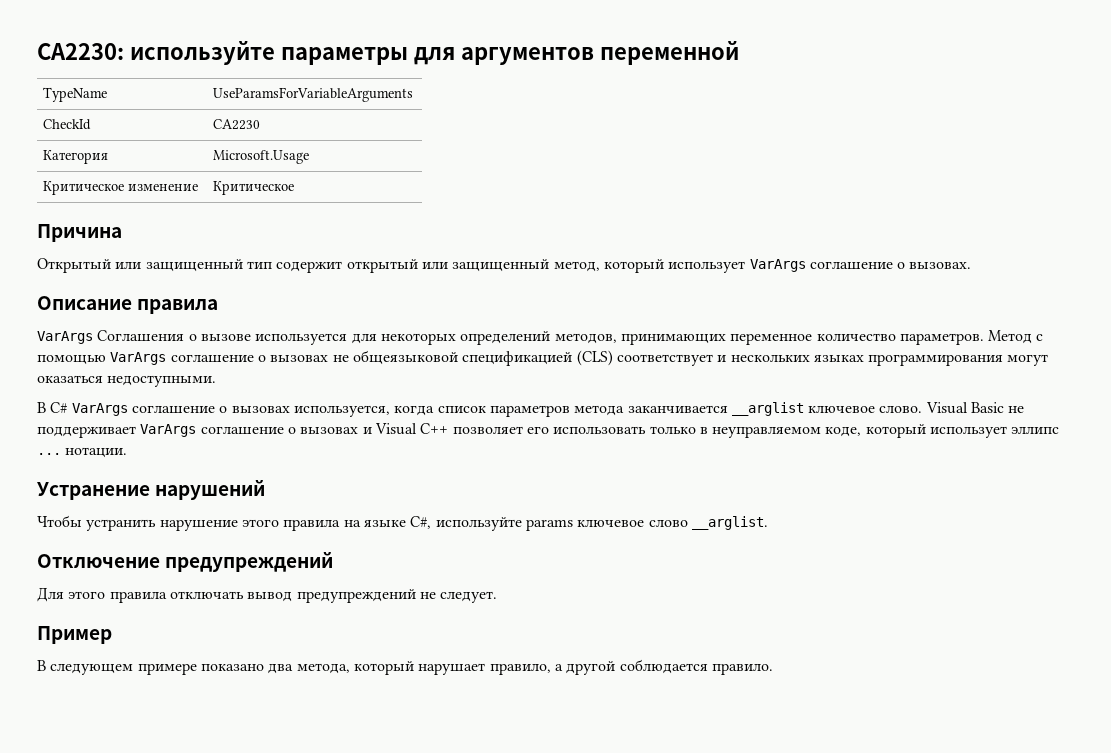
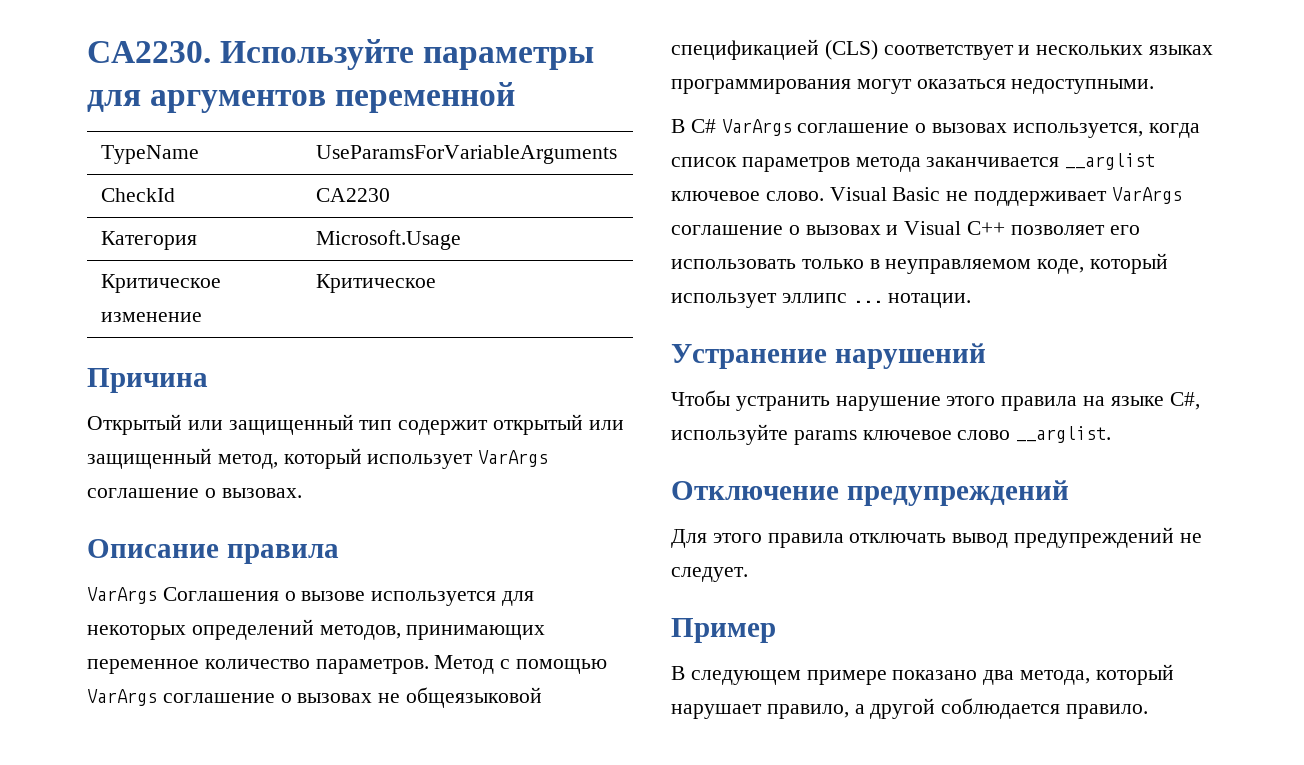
- CA2230: используйте параметры для аргументов переменной
+ CA2230. Используйте параметры для аргументов переменной

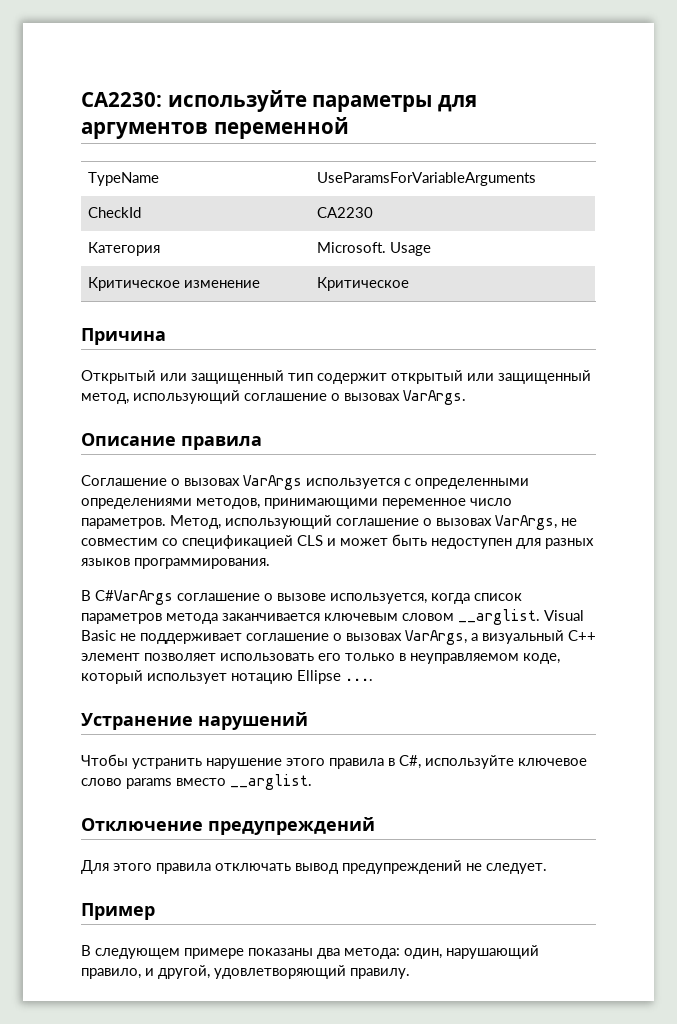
- CA2230. Используйте параметры для аргументов переменной
+ CA2230: используйте параметры для аргументов переменной
- Категория | Microsoft.Usage
+ Категория | Microsoft. Usage
- Открытый или защищенный тип содержит открытый или защищенный метод, который использует VarArgs соглашение о вызовах.
+ Открытый или защищенный тип содержит открытый или защищенный метод, использующий соглашение о вызовах VarArgs.
  Описание правила
- VarArgs Соглашения о вызове используется для некоторых определений методов, принимающих переменное количество параметров. Метод с помощью VarArgs соглашение о вызовах не общеязыковой спецификацией (CLS) соответствует и нескольких языках программирования могут оказаться недоступными.
- В C# VarArgs соглашение о вызовах используется, когда список параметров метода заканчивается __arglist ключевое слово.
+ Соглашение о вызовах VarArgs используется с определенными определениями методов, принимающими переменное число параметров. Метод, использующий соглашение о вызовах VarArgs, не совместим со спецификацией CLS и может быть недоступен для разных языков программирования.
+ В C#VarArgs соглашение о вызове используется, когда список параметров метода заканчивается ключевым словом __arglist.
- Visual Basic не поддерживает VarArgs соглашение о вызовах и Visual C++ позволяет его использовать только в неуправляемом коде, который использует эллипс ... нотации.
+ Visual Basic не поддерживает соглашение о вызовах VarArgs, а визуальный C++ элемент позволяет использовать его только в неуправляемом коде, который использует нотацию Ellipse ....
- Чтобы устранить нарушение этого правила на языке C#, используйте params ключевое слово __arglist.
+ Чтобы устранить нарушение этого правила в C#, используйте ключевое слово params вместо __arglist.
- В следующем примере показано два метода, который нарушает правило, а другой соблюдается правило.
+ В следующем примере показаны два метода: один, нарушающий правило, и другой, удовлетворяющий правилу.

